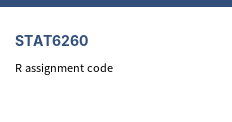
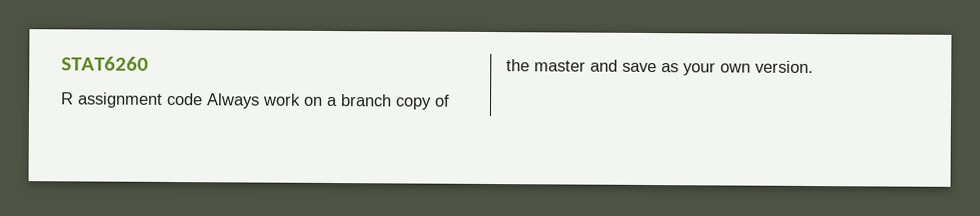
- R assignment code
+ R assignment code Always work on a branch copy of the master and save as your own version.

